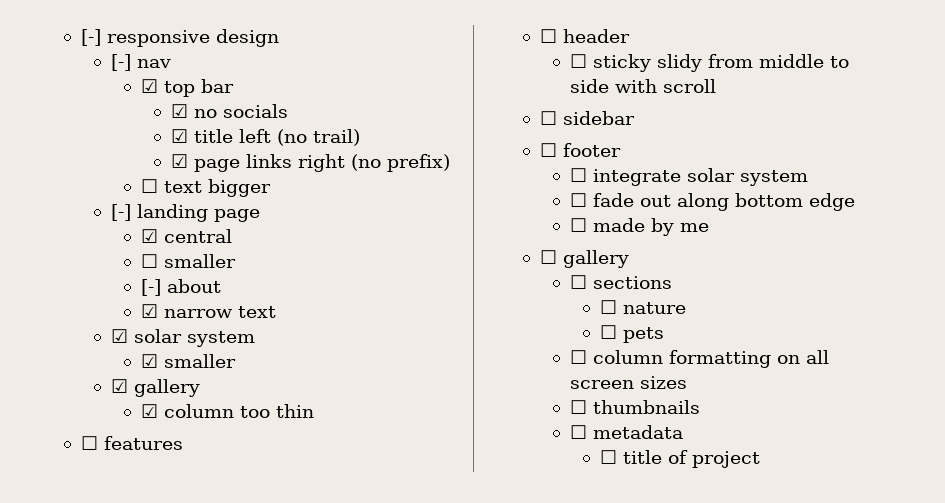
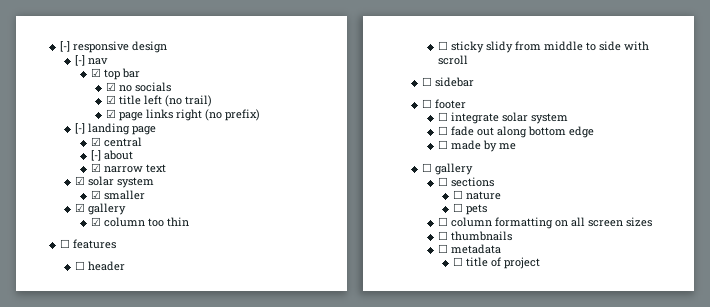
- ☐ text bigger
- ☐ smaller

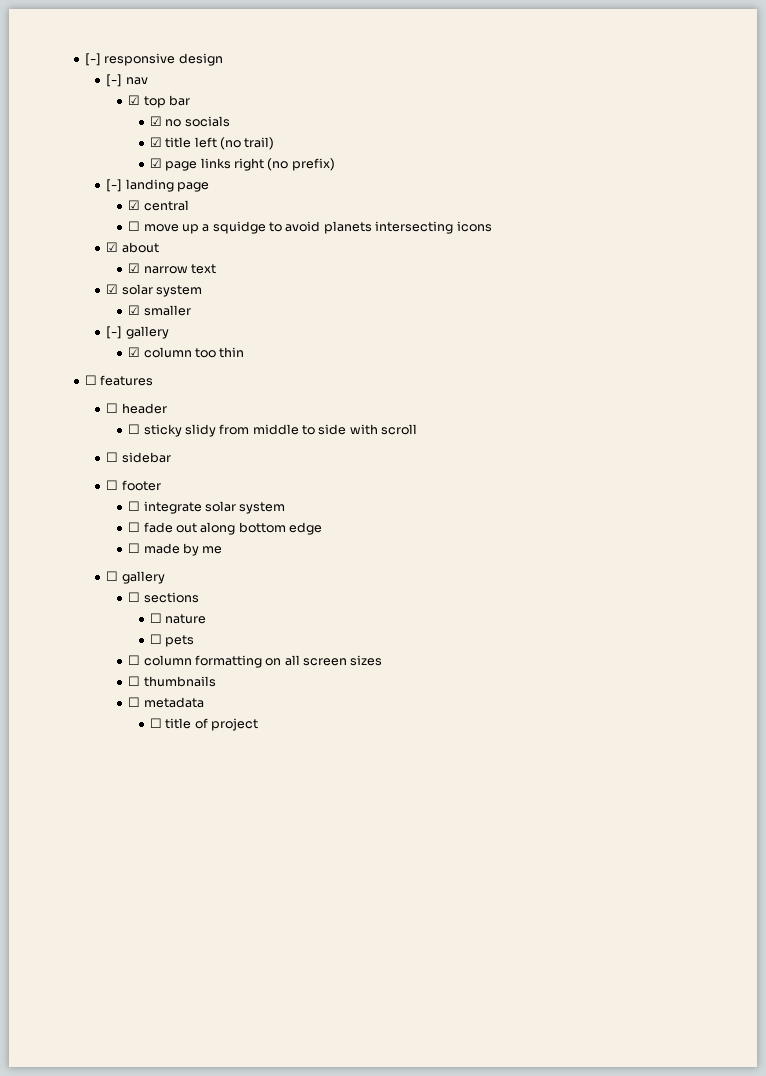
- [-] about
+ ☐ move up a squidge to avoid planets intersecting icons
+ ☑ about
- ☑ gallery
+ [-] gallery

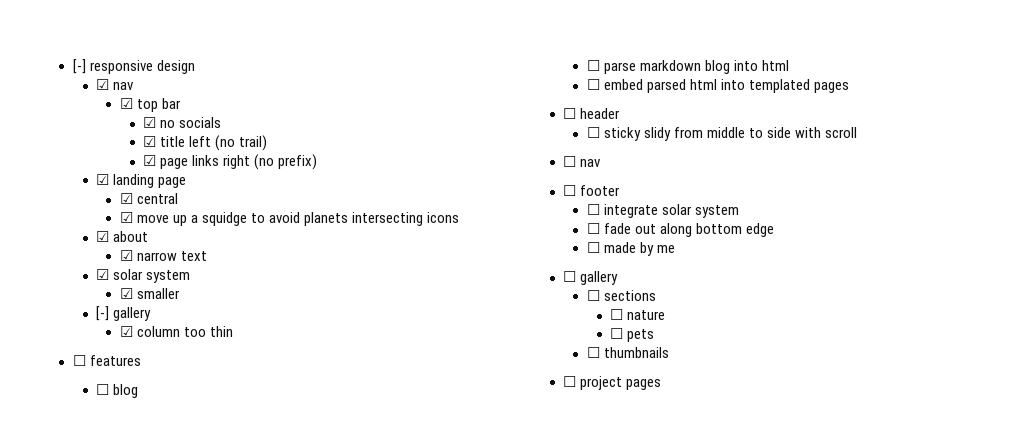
- [-] nav
+ ☑ nav
- [-] landing page
+ ☑ landing page
- ☐ move up a squidge to avoid planets intersecting icons
+ ☑ move up a squidge to avoid planets intersecting icons
+ ☐ blog
+ ☐ parse markdown blog into html
+ ☐ embed parsed html into templated pages
- ☐ sidebar
+ ☐ nav
- ☐ column formatting on all screen sizes
  ☐ thumbnails
- ☐ metadata
- ☐ title of project
+ ☐ project pages

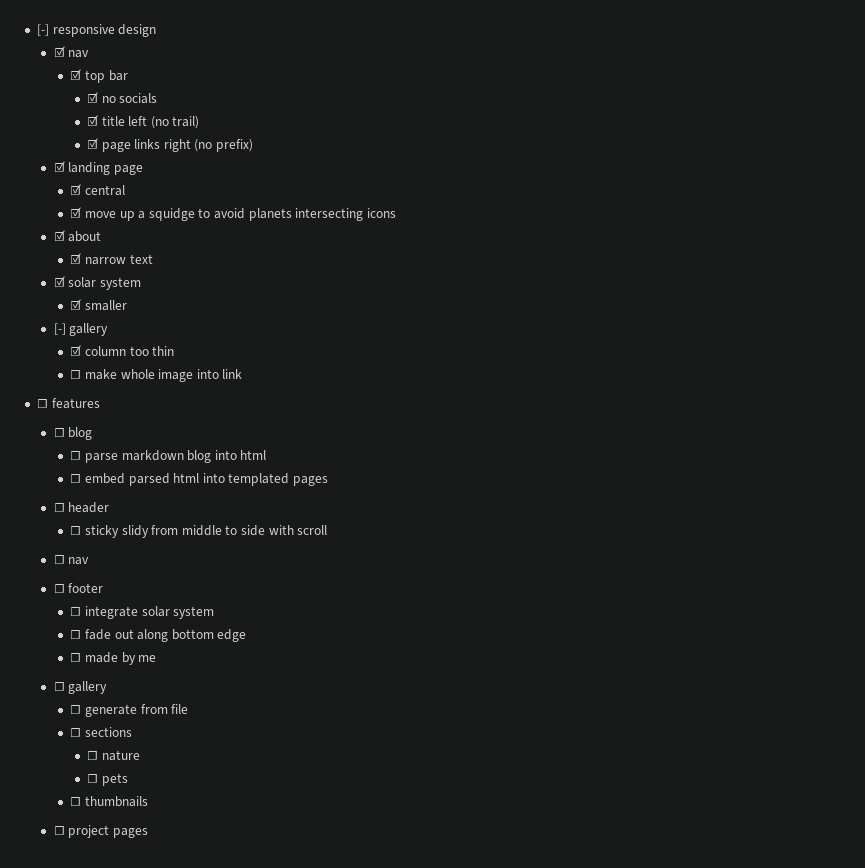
+ ☐ make whole image into link
+ ☐ generate from file

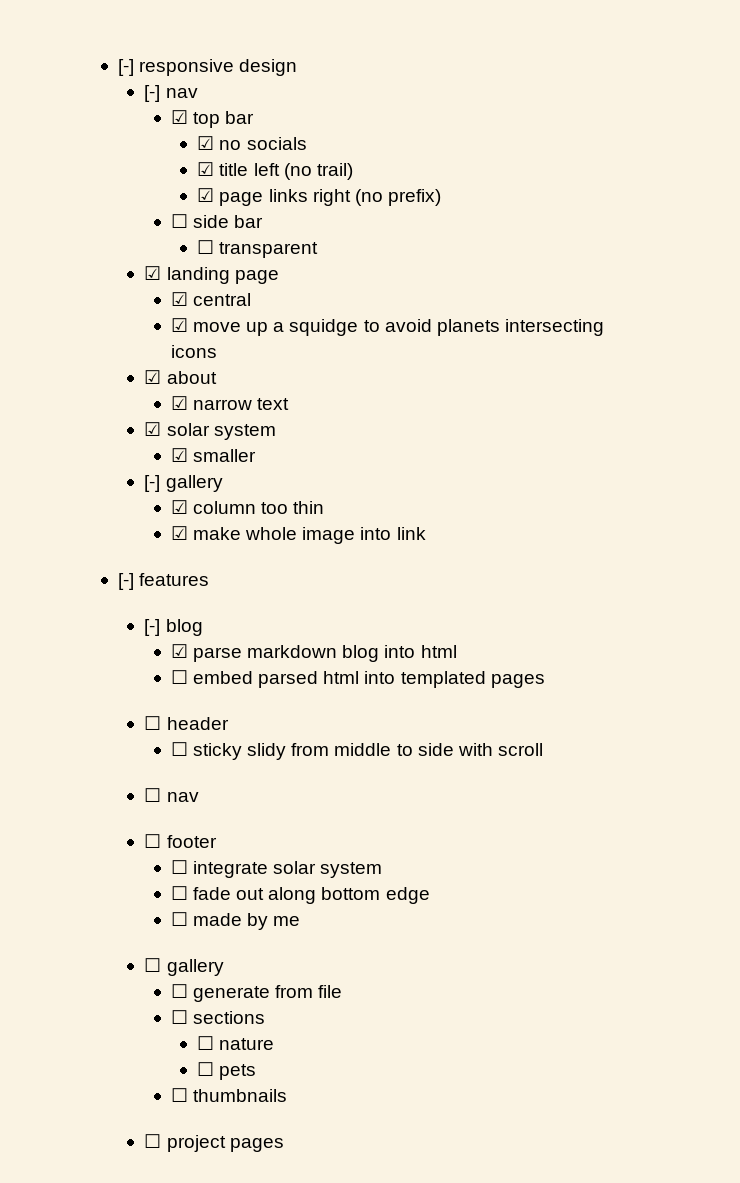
- ☑ nav
+ [-] nav
+ ☐ side bar
+ ☐ transparent
- ☐ make whole image into link
+ ☑ make whole image into link
- ☐ features
+ [-] features
- ☐ blog
+ [-] blog
- ☐ parse markdown blog into html
+ ☑ parse markdown blog into html

